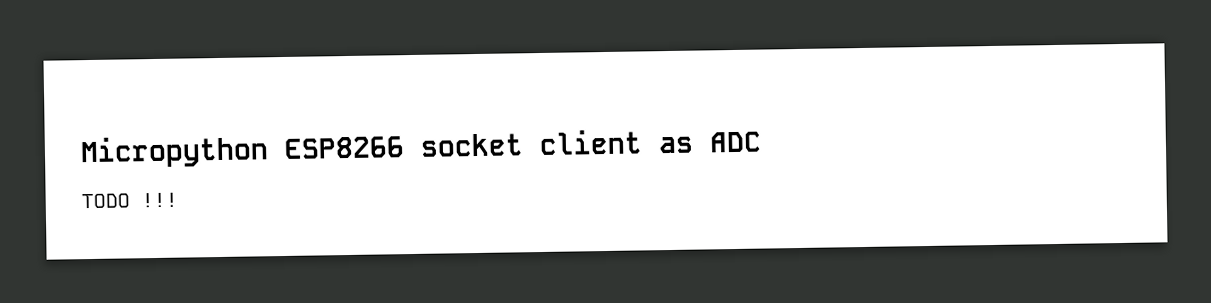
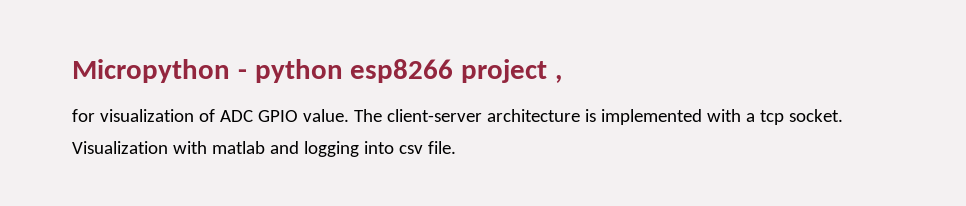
- Micropython ESP8266 socket client as ADC
- TODO !!!
+ Micropython - python esp8266 project ,
+ for visualization of ADC GPIO value. The client-server architecture is implemented with a tcp socket. Visualization with matlab and logging into csv file.

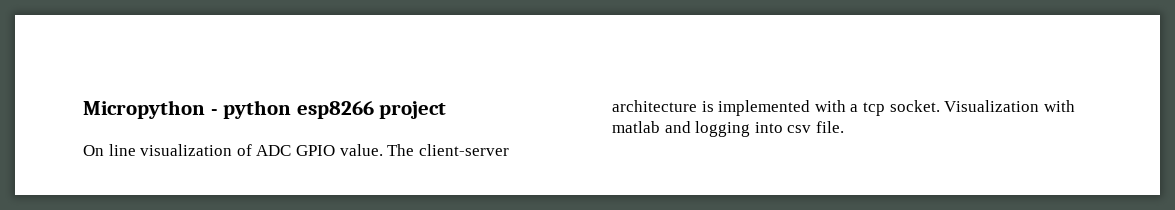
- Micropython - python esp8266 project ,
- for visualization of ADC GPIO value.
+ Micropython - python esp8266 project
+ On line visualization of ADC GPIO value.

